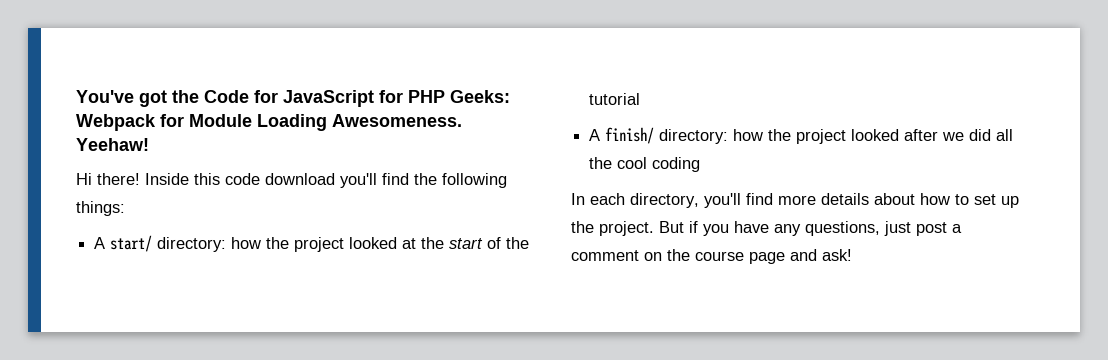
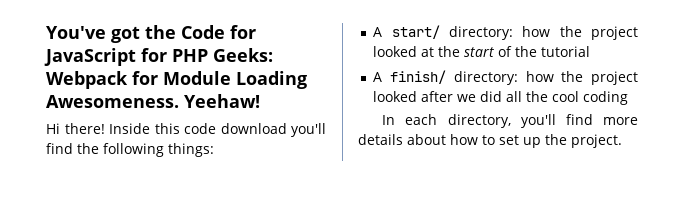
- But if you have any questions, just post a comment on the course page and ask!

